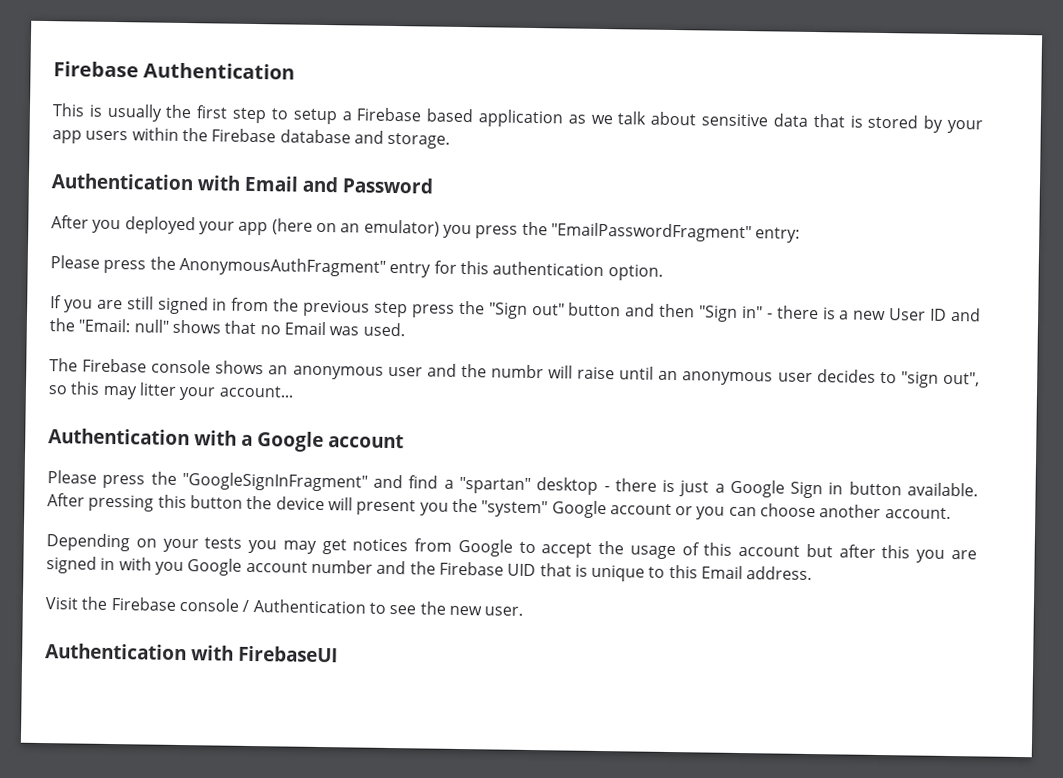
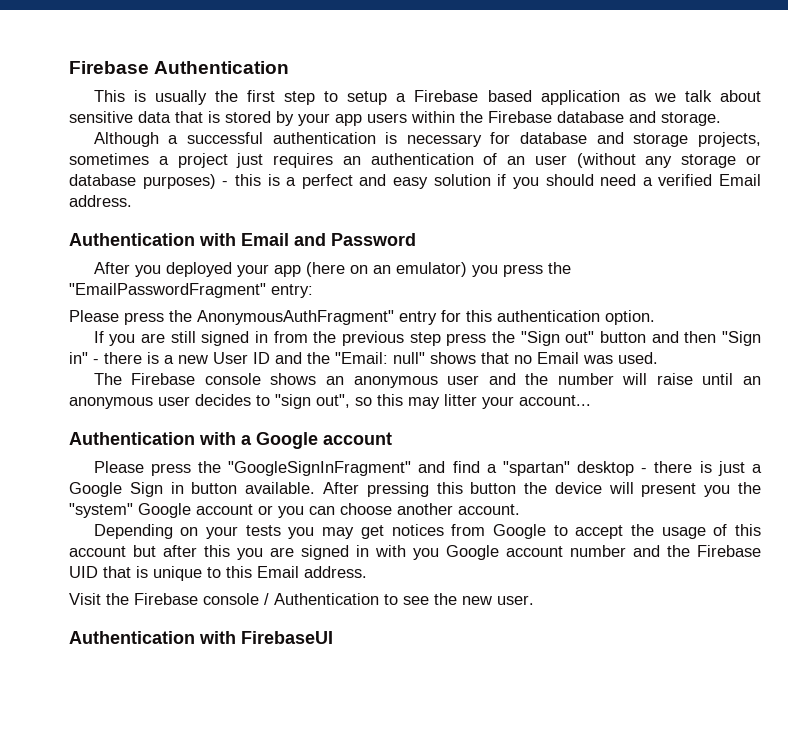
+ Although a successful authentication is necessary for database and storage projects, sometimes a project just requires an authentication of an user (without any storage or database purposes) - this is a perfect and easy solution if you should need a verified Email address.
- The Firebase console shows an anonymous user and the numbr will raise until an anonymous user decides to "sign out", so this may litter your account...
+ The Firebase console shows an anonymous user and the number will raise until an anonymous user decides to "sign out", so this may litter your account...

